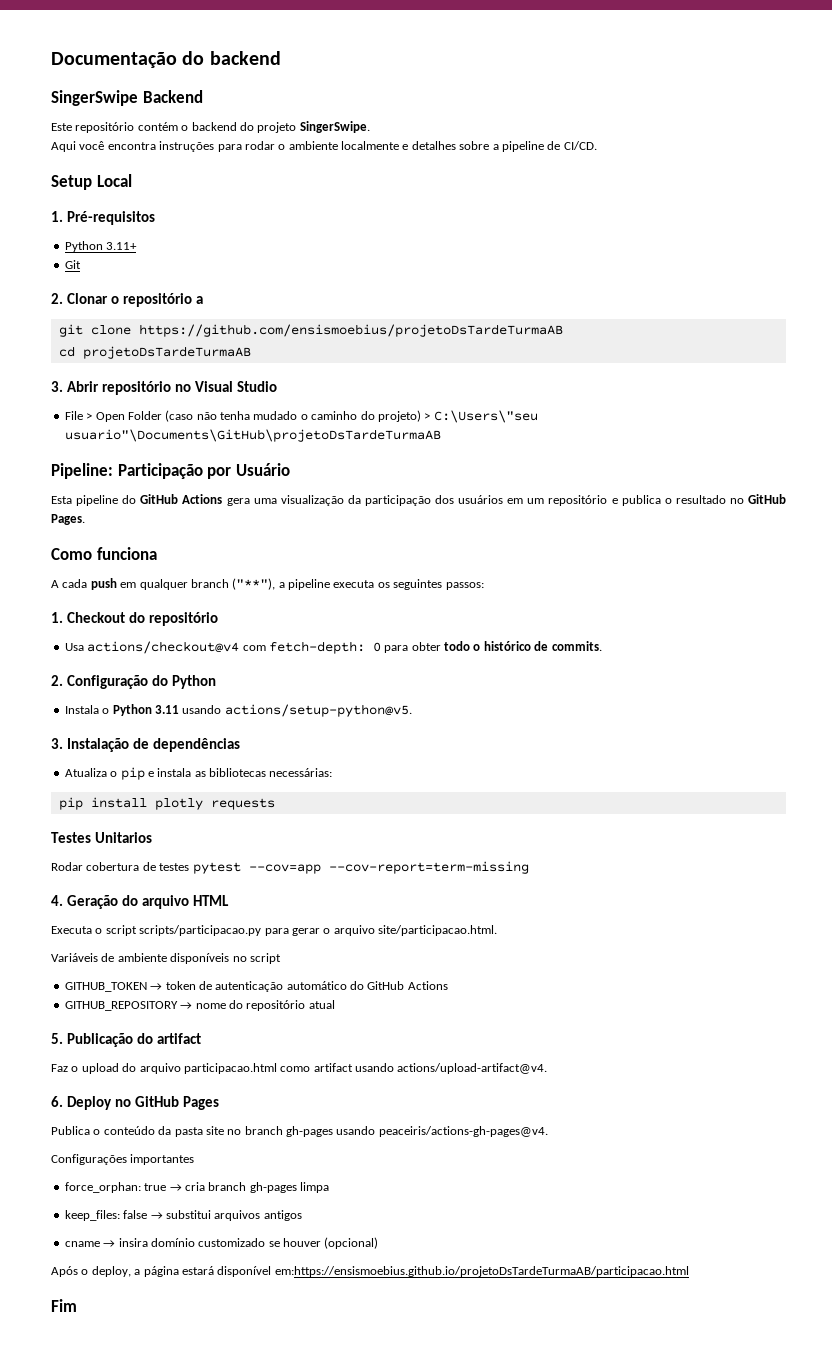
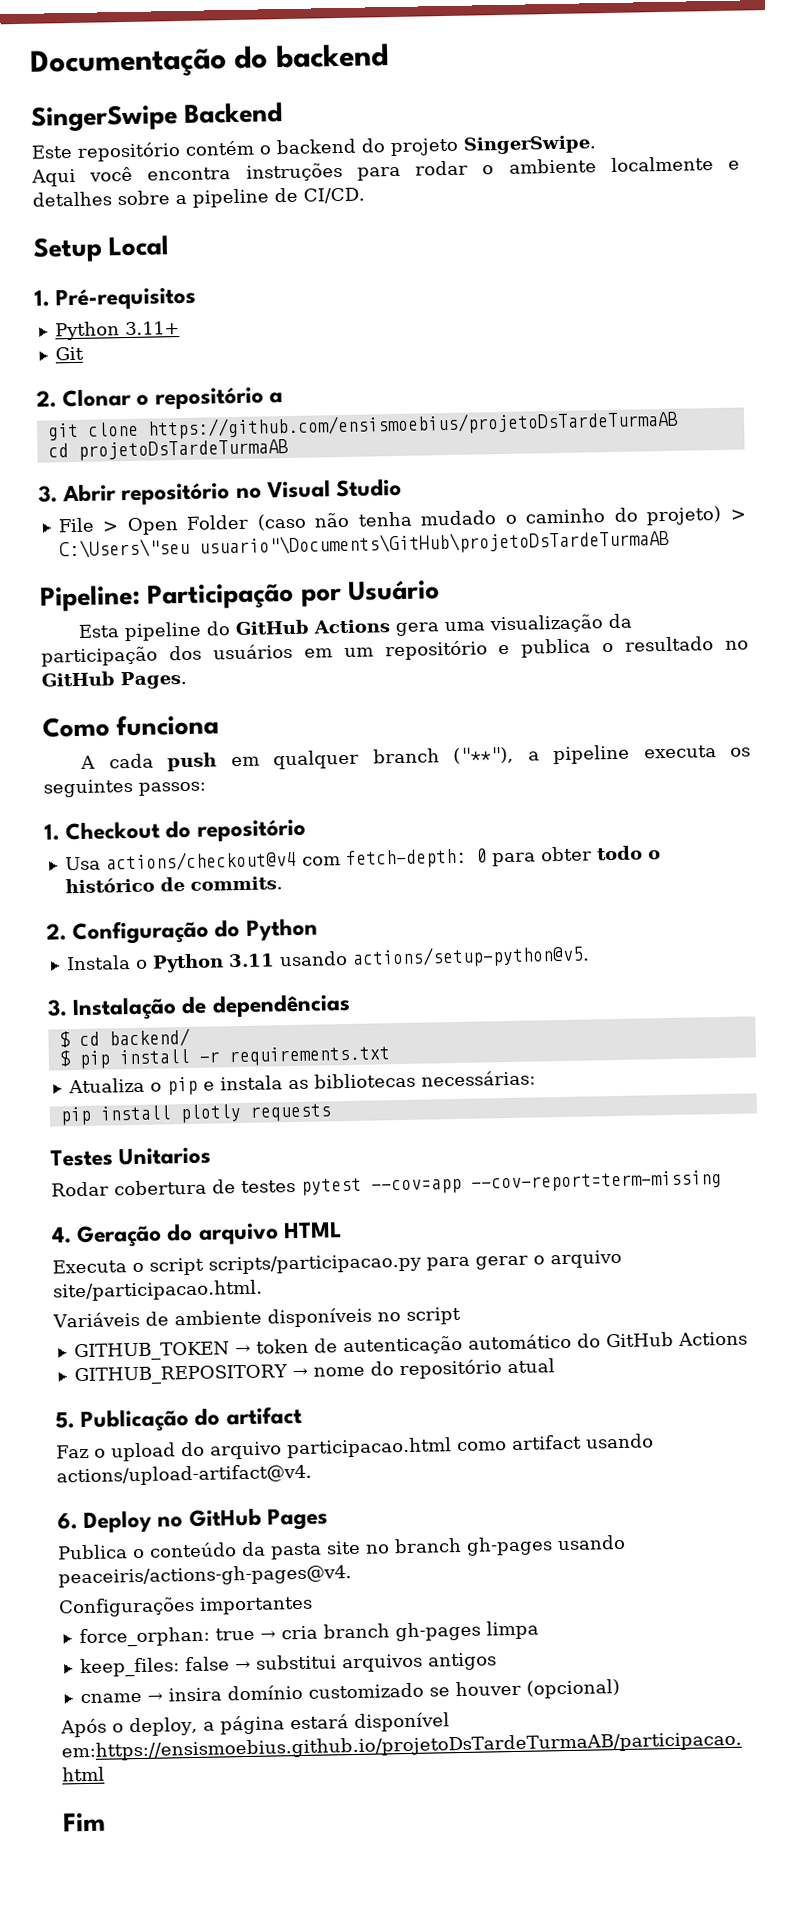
+ $ cd backend/
+ $ pip install -r requirements.txt

